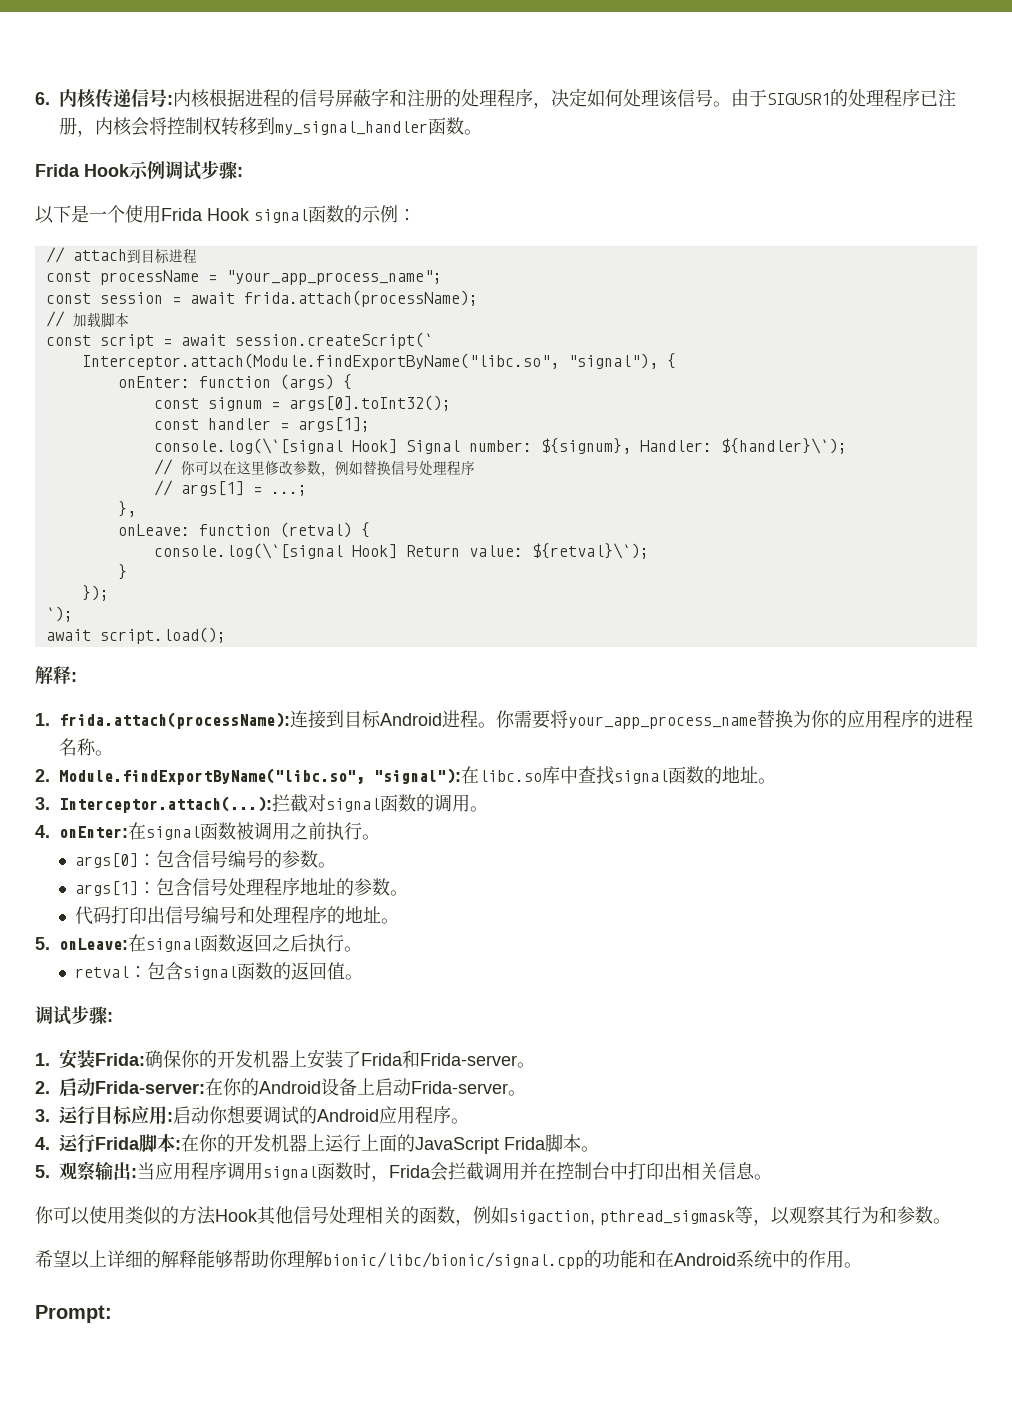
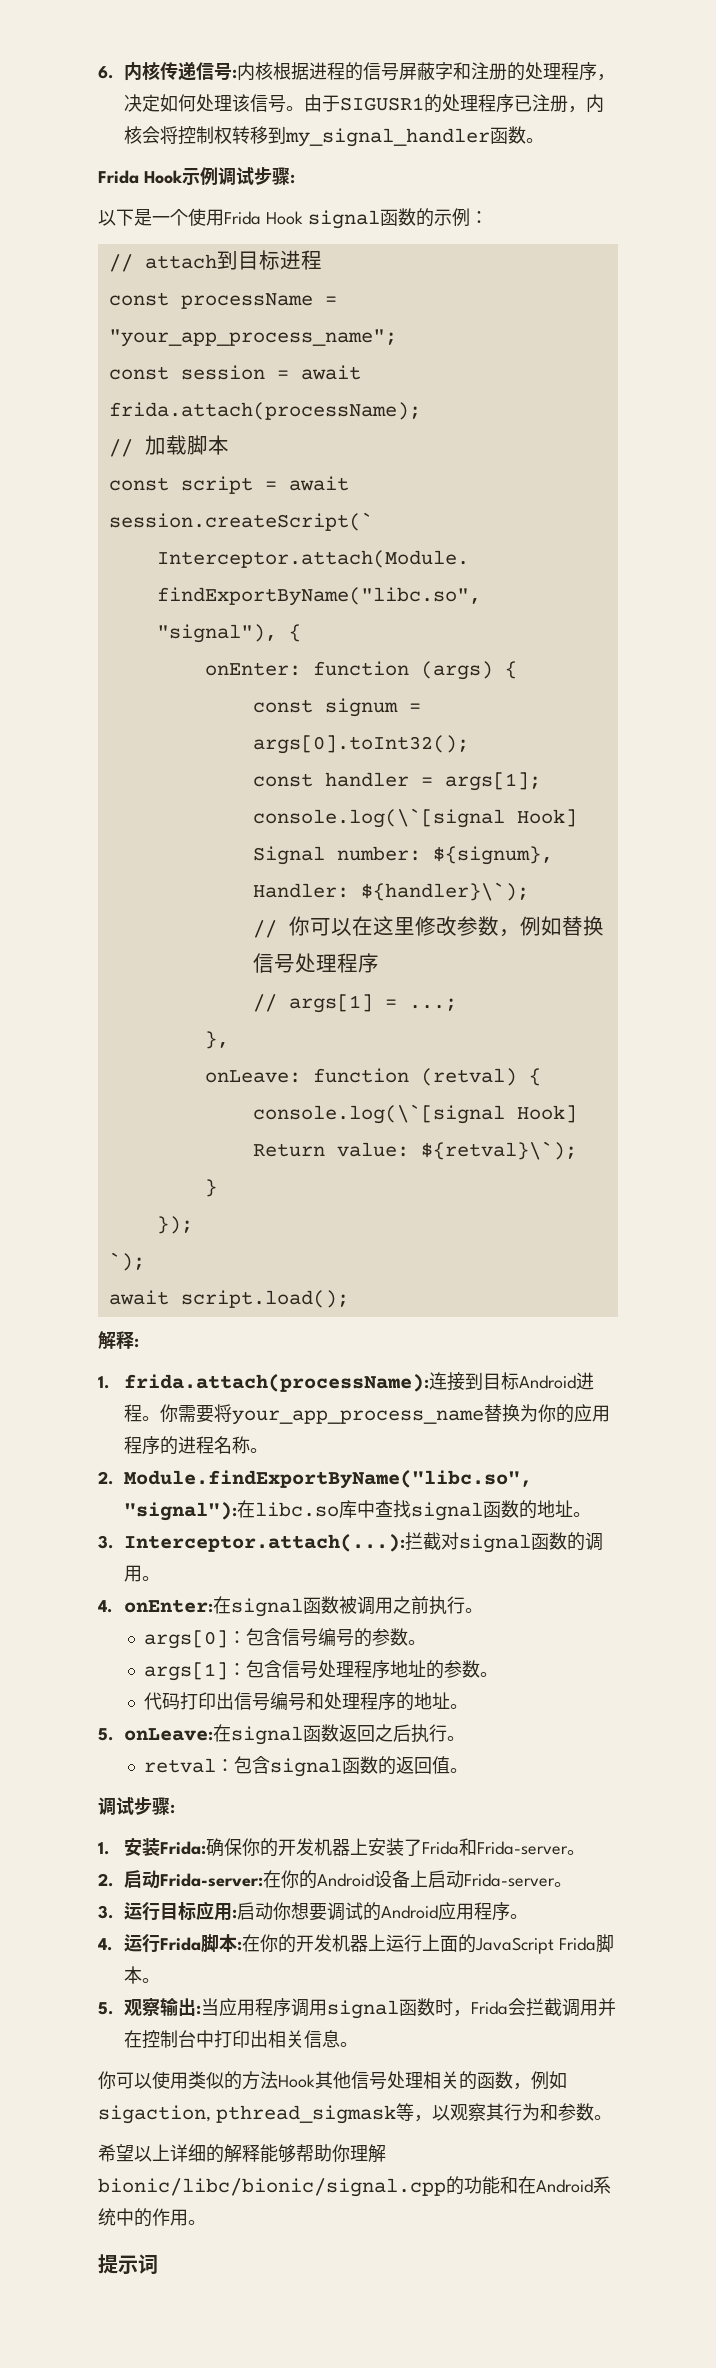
- Prompt:
+ 提示词

